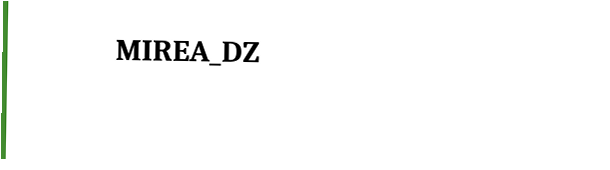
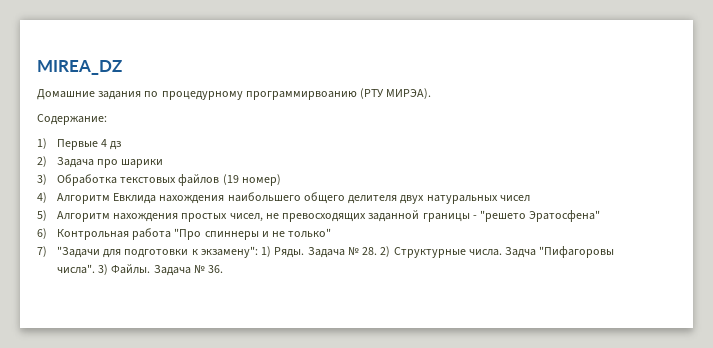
+ Домашние задания по процедурному программирвоанию (РТУ МИРЭА).
+ Содержание:
+ 1) Первые 4 дз
+ 2) Задача про шарики
+ 3) Обработка текстовых файлов (19 номер)
+ 4) Алгоритм Евклида нахождения наибольшего общего делителя двух натуральных чисел
+ 5) Алгоритм нахождения простых чисел, не превосходящих заданной границы - "решето Эратосфена"
+ 6) Контрольная работа "Про спиннеры и не только"
+ 7) "Задачи для подготовки к экзамену": 1) Ряды. Задача № 28. 2) Структурные числа. Задча "Пифагоровы числа". 3) Файлы. Задача № 36.

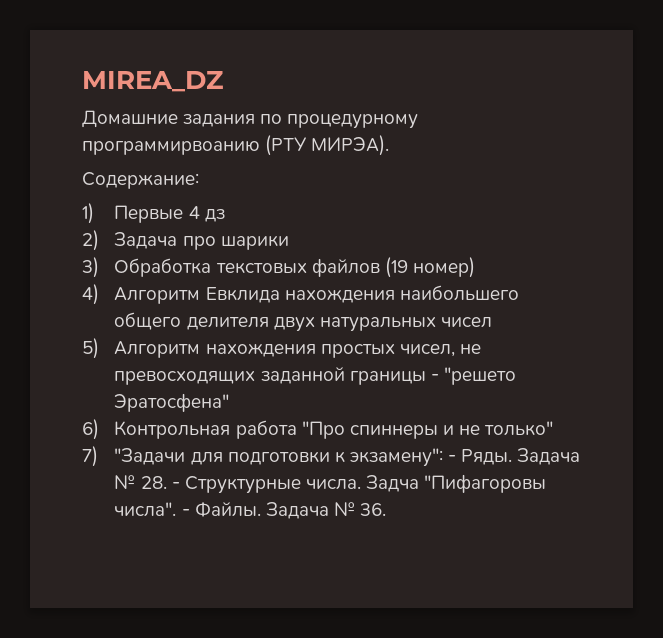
- 7) "Задачи для подготовки к экзамену": 1) Ряды.
+ 7) "Задачи для подготовки к экзамену": - Ряды.
- Задача № 28. 2) Структурные числа.
+ Задача № 28. - Структурные числа.
- 3) Файлы.
+ - Файлы.

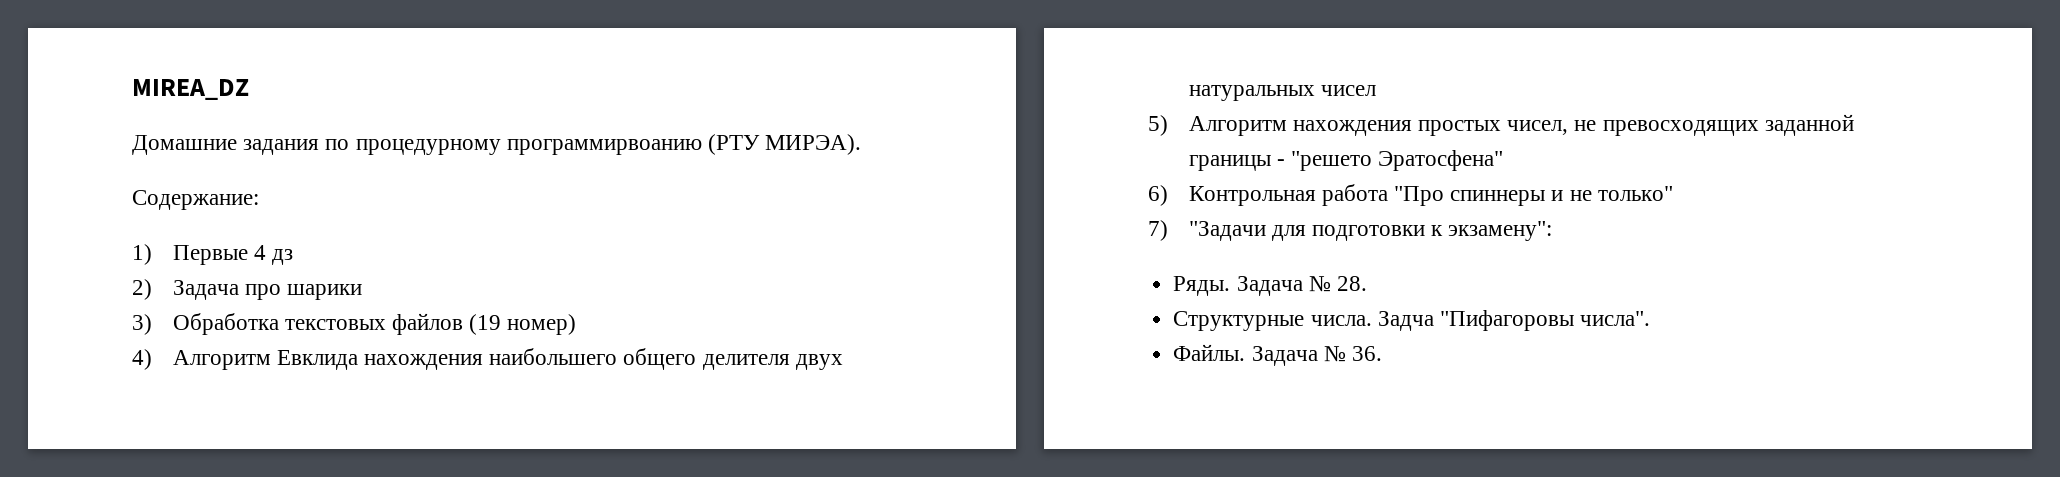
- 7) "Задачи для подготовки к экзамену": - Ряды.
+ 7) "Задачи для подготовки к экзамену":
+ Ряды.
- Задача № 28. - Структурные числа.
+ Задача № 28.
+ Структурные числа.
- Задча "Пифагоровы числа". - Файлы.
+ Задча "Пифагоровы числа".
+ Файлы.

